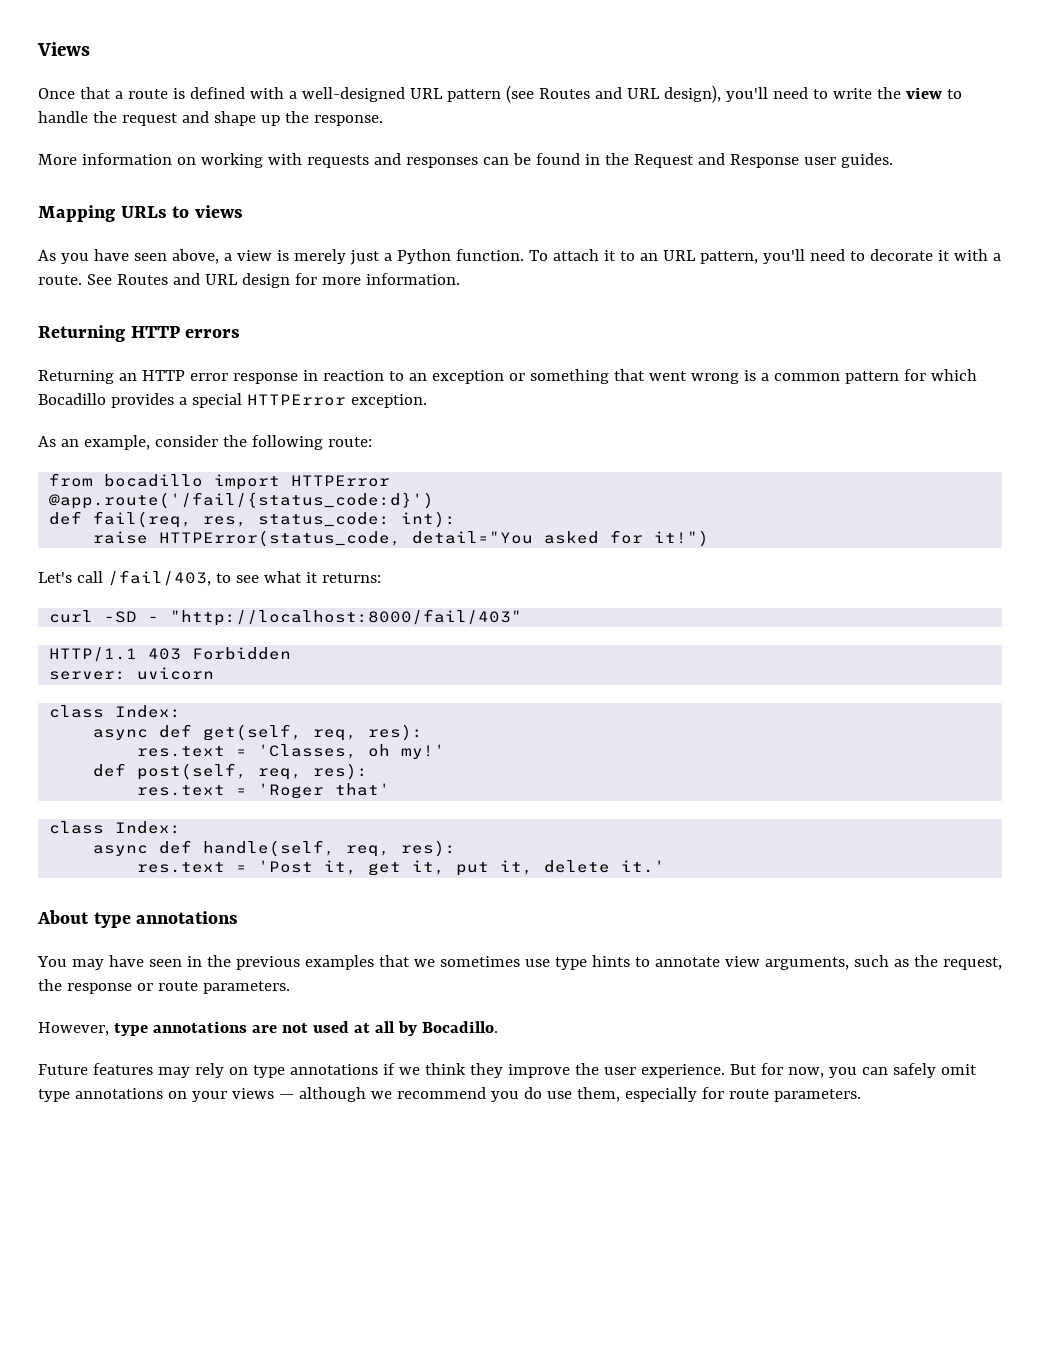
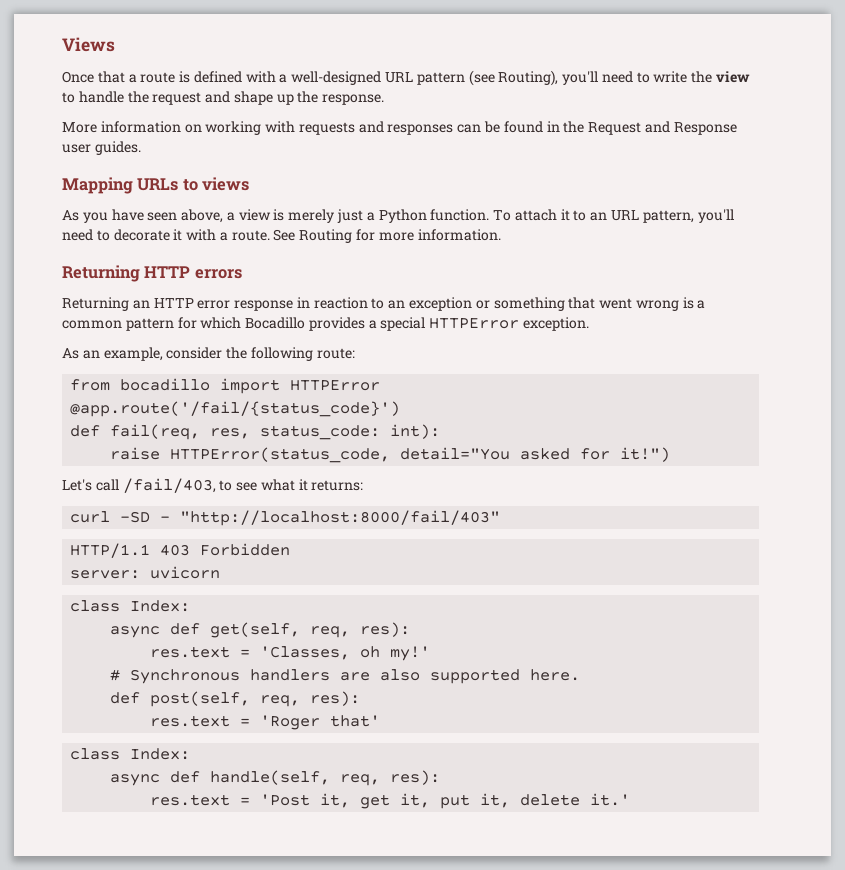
- Once that a route is defined with a well-designed URL pattern (see Routes and URL design), you'll need to write the view to handle the request and shape up the response.
+ Once that a route is defined with a well-designed URL pattern (see Routing), you'll need to write the view to handle the request and shape up the response.
- See Routes and URL design for more information.
+ See Routing for more information.
- @app.route('/fail/{status_code:d}')
+ @app.route('/fail/{status_code}')
+ # Synchronous handlers are also supported here.
- About type annotations
- You may have seen in the previous examples that we sometimes use type hints to annotate view arguments, such as the request, the response or route parameters.
- However, type annotations are not used at all by Bocadillo.
- Future features may rely on type annotations if we think they improve the user experience. But for now, you can safely omit type annotations on your views — although we recommend you do use them, especially for route parameters.

